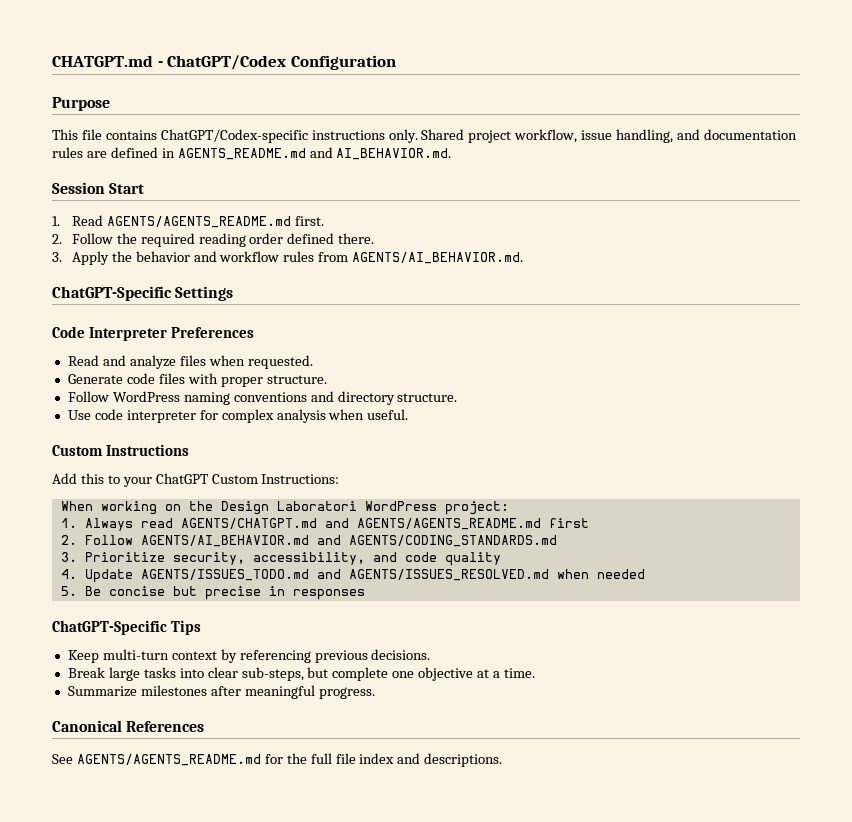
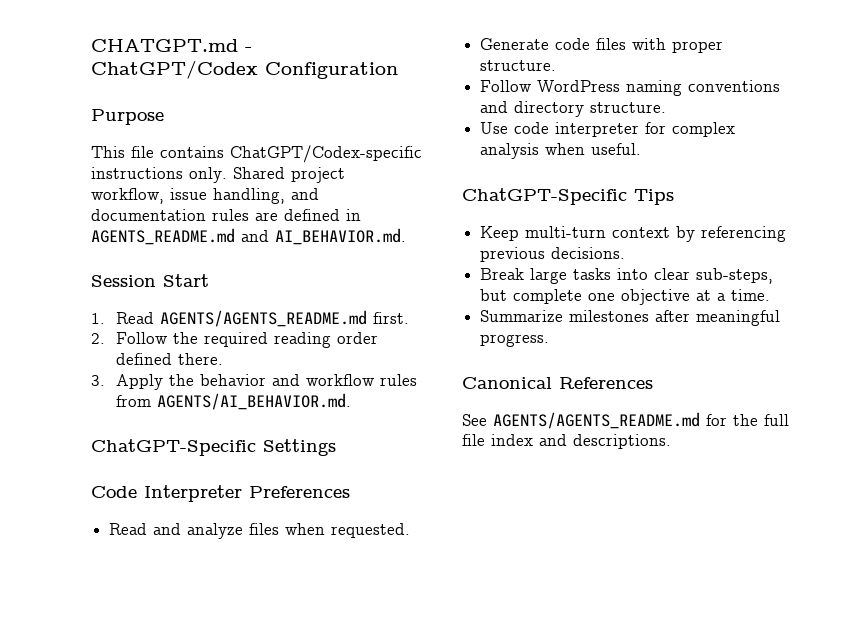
- Custom Instructions
- Add this to your ChatGPT Custom Instructions:
- When working on the Design Laboratori WordPress project:
- 1. Always read AGENTS/CHATGPT.md and AGENTS/AGENTS_README.md first
- 2. Follow AGENTS/AI_BEHAVIOR.md and AGENTS/CODING_STANDARDS.md
- 3. Prioritize security, accessibility, and code quality
- 4. Update AGENTS/ISSUES_TODO.md and AGENTS/ISSUES_RESOLVED.md when needed
- 5. Be concise but precise in responses

